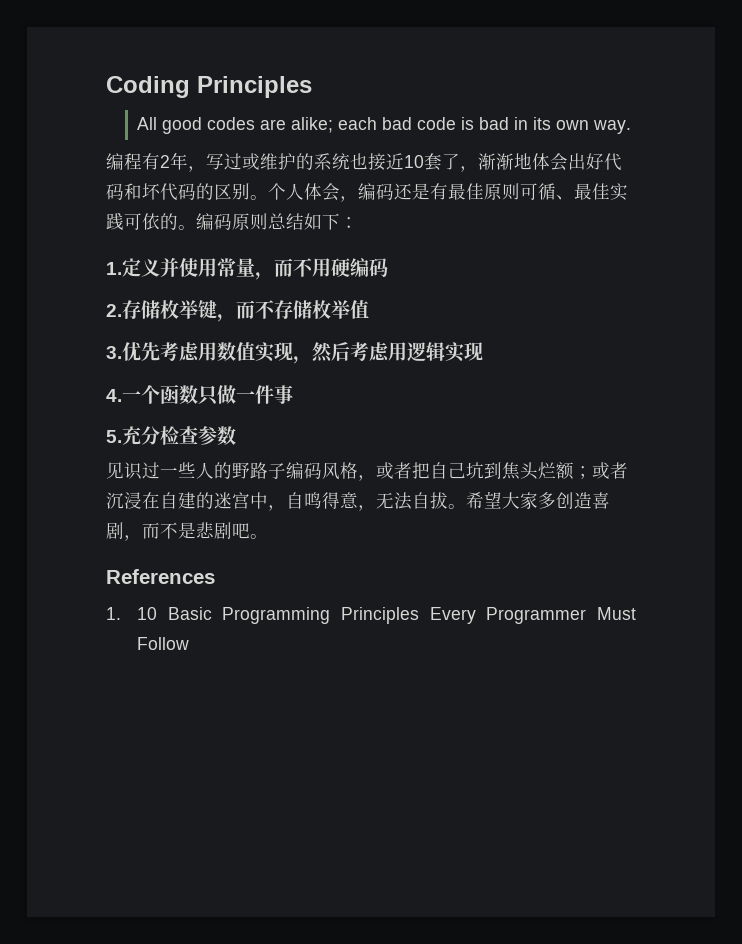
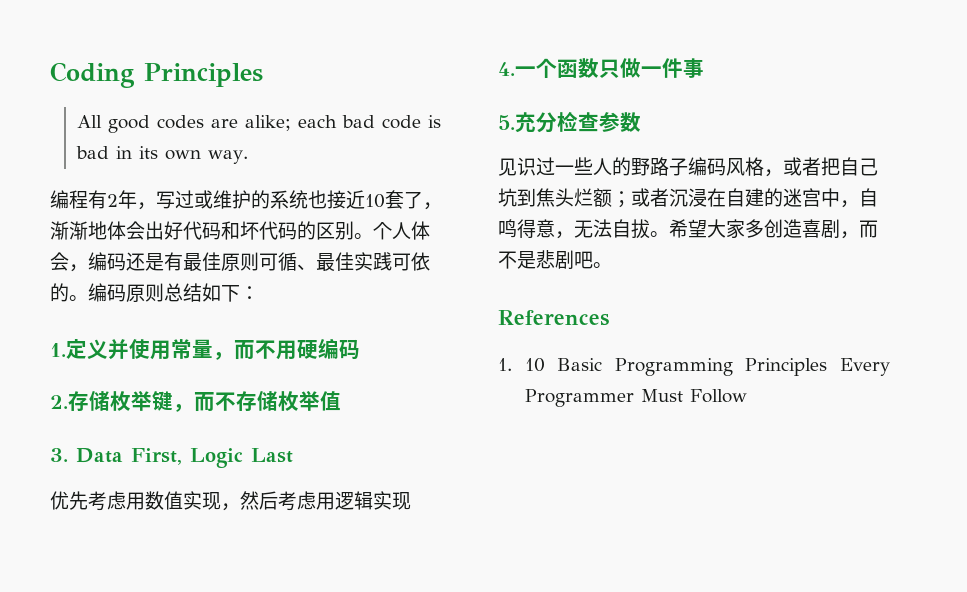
- 3.优先考虑用数值实现，然后考虑用逻辑实现
+ 3. Data First, Logic Last
+ 优先考虑用数值实现，然后考虑用逻辑实现

